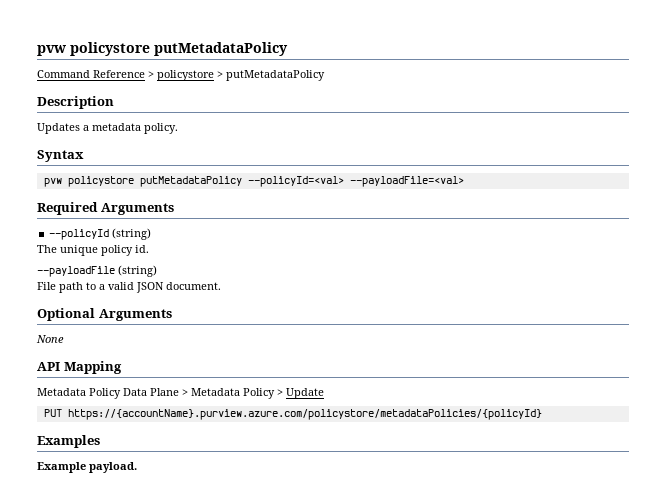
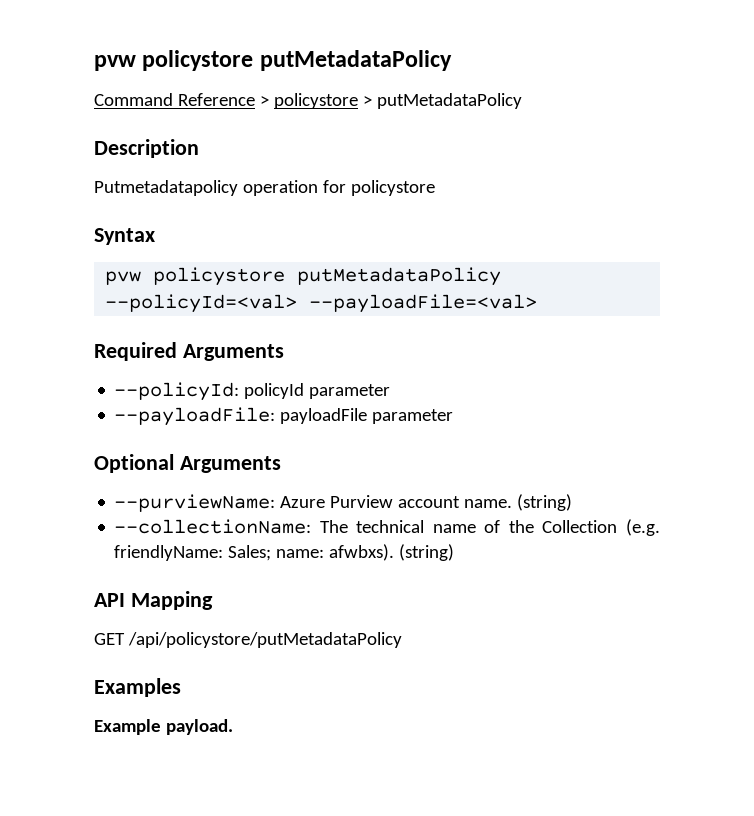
- Updates a metadata policy.
+ Putmetadatapolicy operation for policystore
- --policyId (string)
- The unique policy id.
- --payloadFile (string)
- File path to a valid JSON document.
+ --policyId: policyId parameter
+ --payloadFile: payloadFile parameter
  Optional Arguments
- None
+ --purviewName: Azure Purview account name. (string)
+ --collectionName: The technical name of the Collection (e.g. friendlyName: Sales; name: afwbxs). (string)
  API Mapping
- Metadata Policy Data Plane > Metadata Policy > Update
- PUT https://{accountName}.purview.azure.com/policystore/metadataPolicies/{policyId}
+ GET /api/policystore/putMetadataPolicy

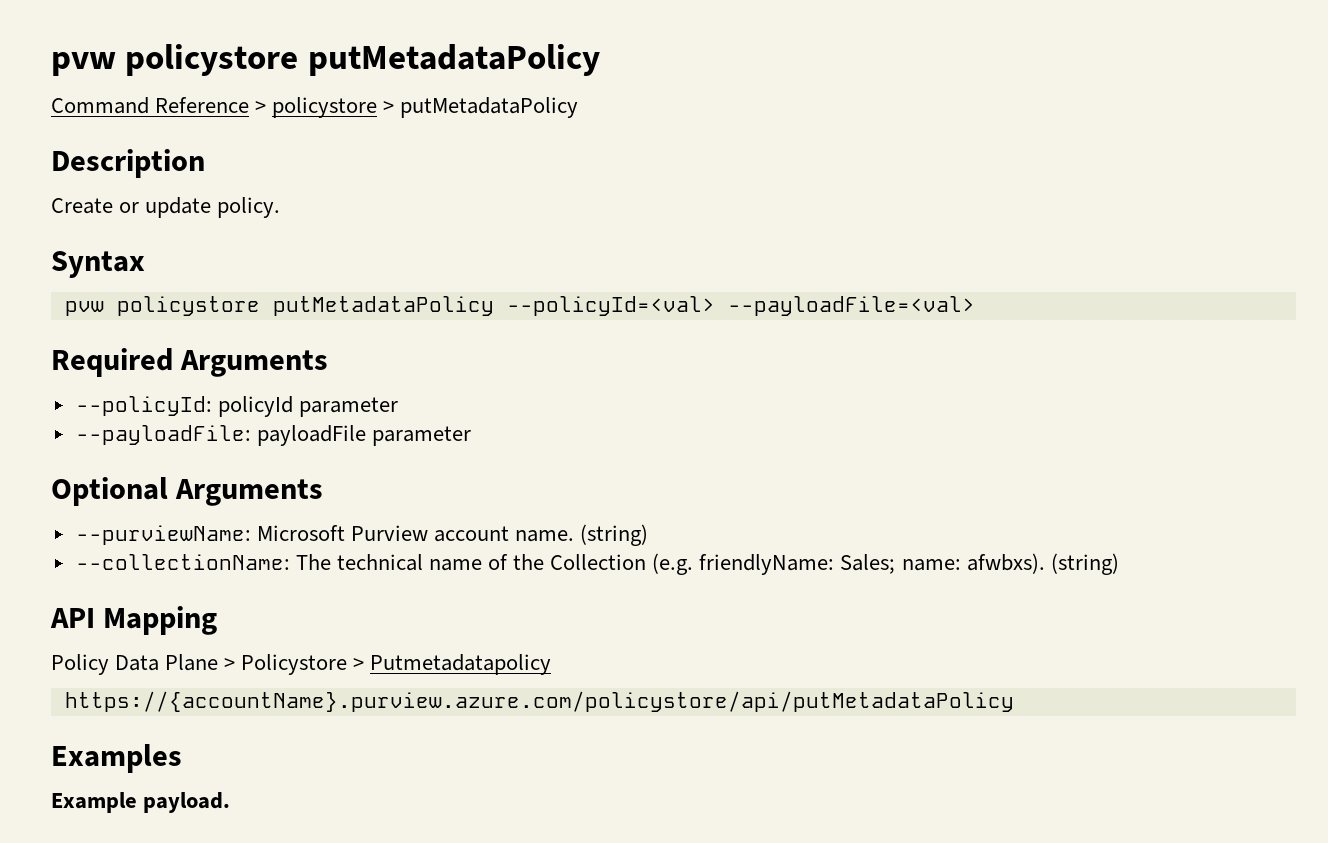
- Putmetadatapolicy operation for policystore
+ Create or update policy.
- --purviewName: Azure Purview account name.
+ --purviewName: Microsoft Purview account name.
- GET /api/policystore/putMetadataPolicy
+ Policy Data Plane > Policystore > Putmetadatapolicy
+ https://{accountName}.purview.azure.com/policystore/api/putMetadataPolicy

